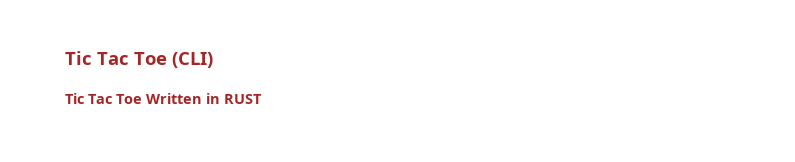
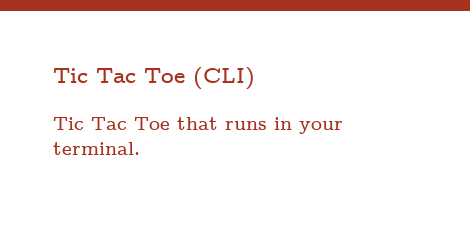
- Tic Tac Toe Written in RUST
+ Tic Tac Toe that runs in your terminal.

